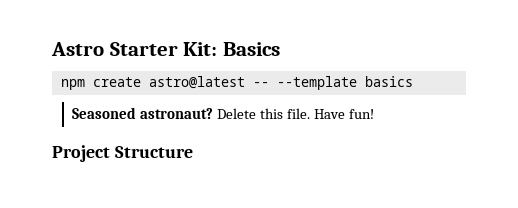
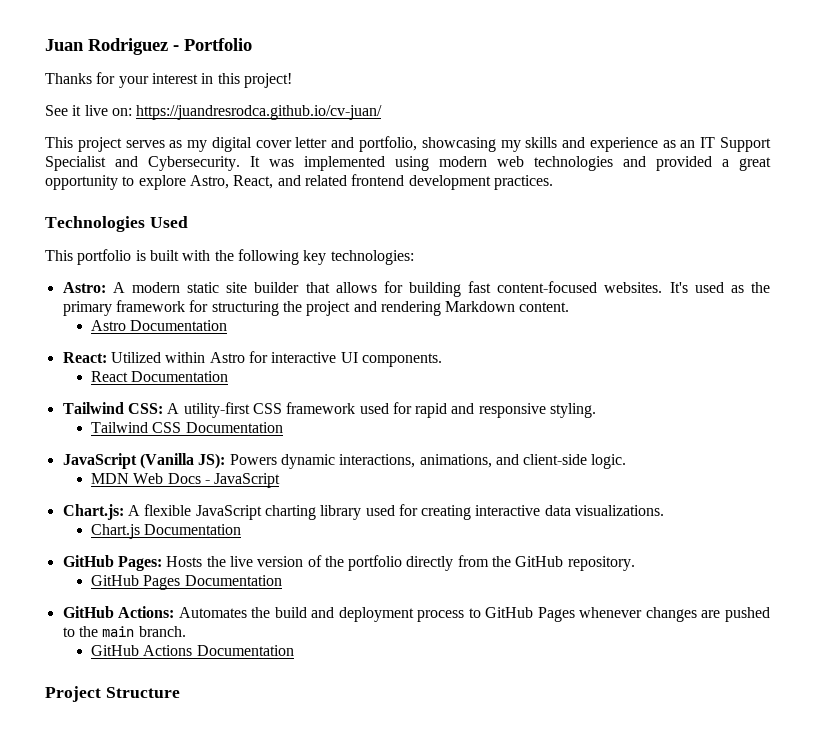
- Astro Starter Kit: Basics
- npm create astro@latest -- --template basics
- Seasoned astronaut? Delete this file. Have fun!
+ Juan Rodriguez - Portfolio
+ Thanks for your interest in this project!
+ See it live on: https://juandresrodca.github.io/cv-juan/
+ This project serves as my digital cover letter and portfolio, showcasing my skills and experience as an IT Support Specialist and Cybersecurity. It was implemented using modern web technologies and provided a great opportunity to explore Astro, React, and related frontend development practices.
+ Technologies Used
+ This portfolio is built with the following key technologies:
+ Astro: A modern static site builder that allows for building fast content-focused websites. It's used as the primary framework for structuring the project and rendering Markdown content.
+ Astro Documentation
+ React: Utilized within Astro for interactive UI components.
+ React Documentation
+ Tailwind CSS: A utility-first CSS framework used for rapid and responsive styling.
+ Tailwind CSS Documentation
+ JavaScript (Vanilla JS): Powers dynamic interactions, animations, and client-side logic.
+ MDN Web Docs - JavaScript
+ Chart.js: A flexible JavaScript charting library used for creating interactive data visualizations.
+ Chart.js Documentation
+ GitHub Pages: Hosts the live version of the portfolio directly from the GitHub repository.
+ GitHub Pages Documentation
+ GitHub Actions: Automates the build and deployment process to GitHub Pages whenever changes are pushed to the main branch.
+ GitHub Actions Documentation

